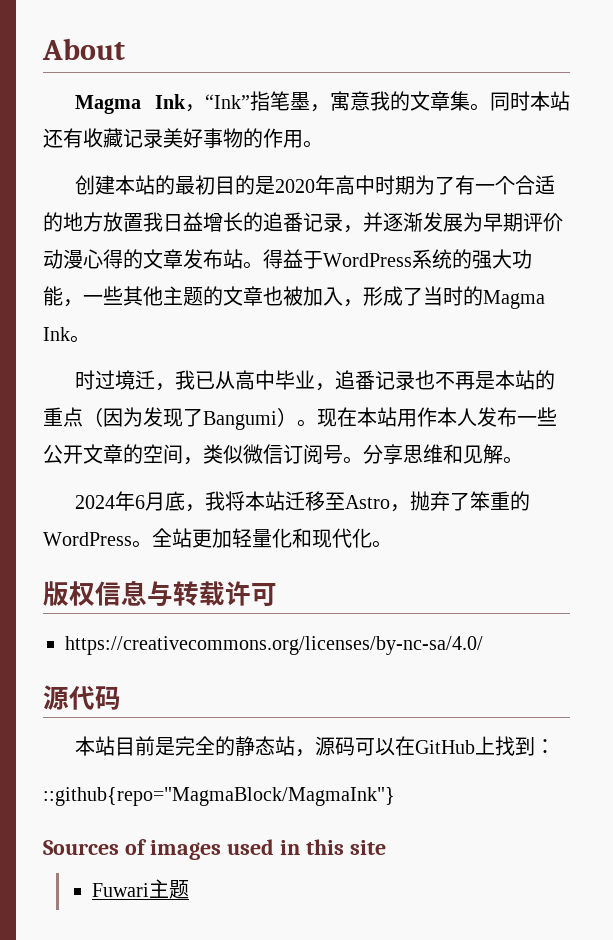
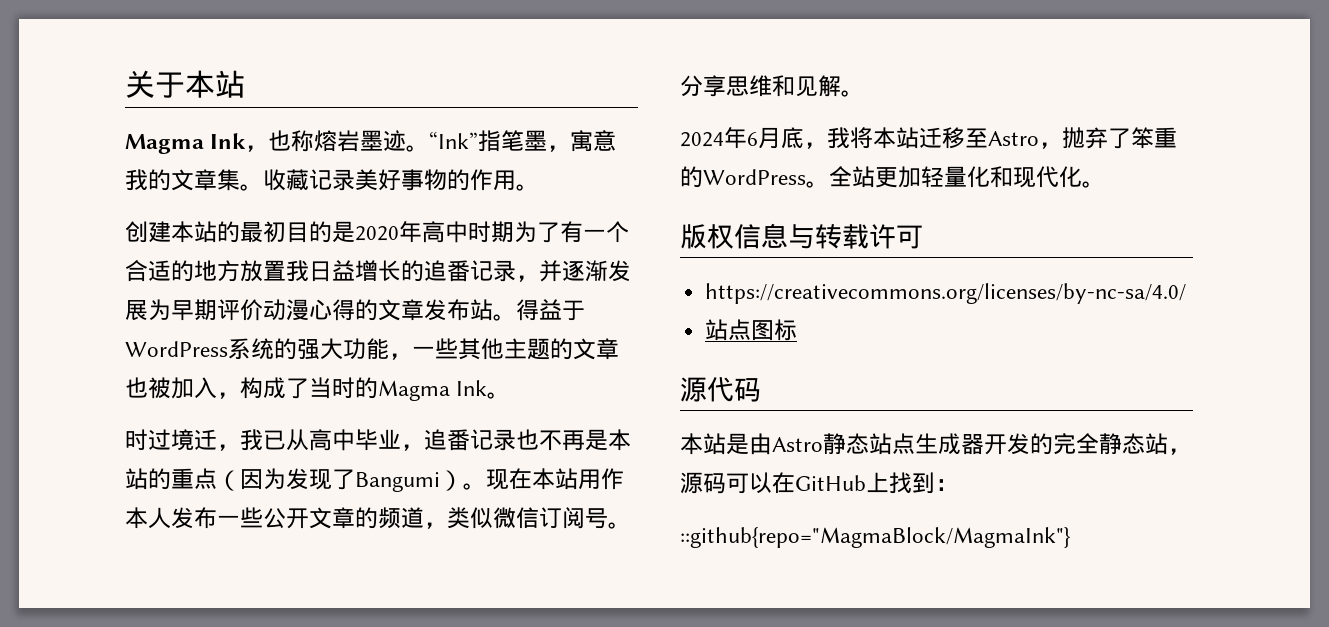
- About
+ 关于本站
- Magma Ink，“Ink”指笔墨，寓意我的文章集。
+ Magma Ink，也称熔岩墨迹。“Ink”指笔墨，寓意我的文章集。
- 同时本站还有收藏记录美好事物的作用。
+ 收藏记录美好事物的作用。
- 得益于WordPress系统的强大功能，一些其他主题的文章也被加入，形成了当时的Magma Ink。
+ 得益于WordPress系统的强大功能，一些其他主题的文章也被加入，构成了当时的Magma Ink。
- 现在本站用作本人发布一些公开文章的空间，类似微信订阅号。
+ 现在本站用作本人发布一些公开文章的频道，类似微信订阅号。
+ 站点图标
- 本站目前是完全的静态站，源码可以在GitHub上找到：
+ 本站是由Astro静态站点生成器开发的完全静态站，源码可以在GitHub上找到：
- Sources of images used in this site
- Fuwari主题

